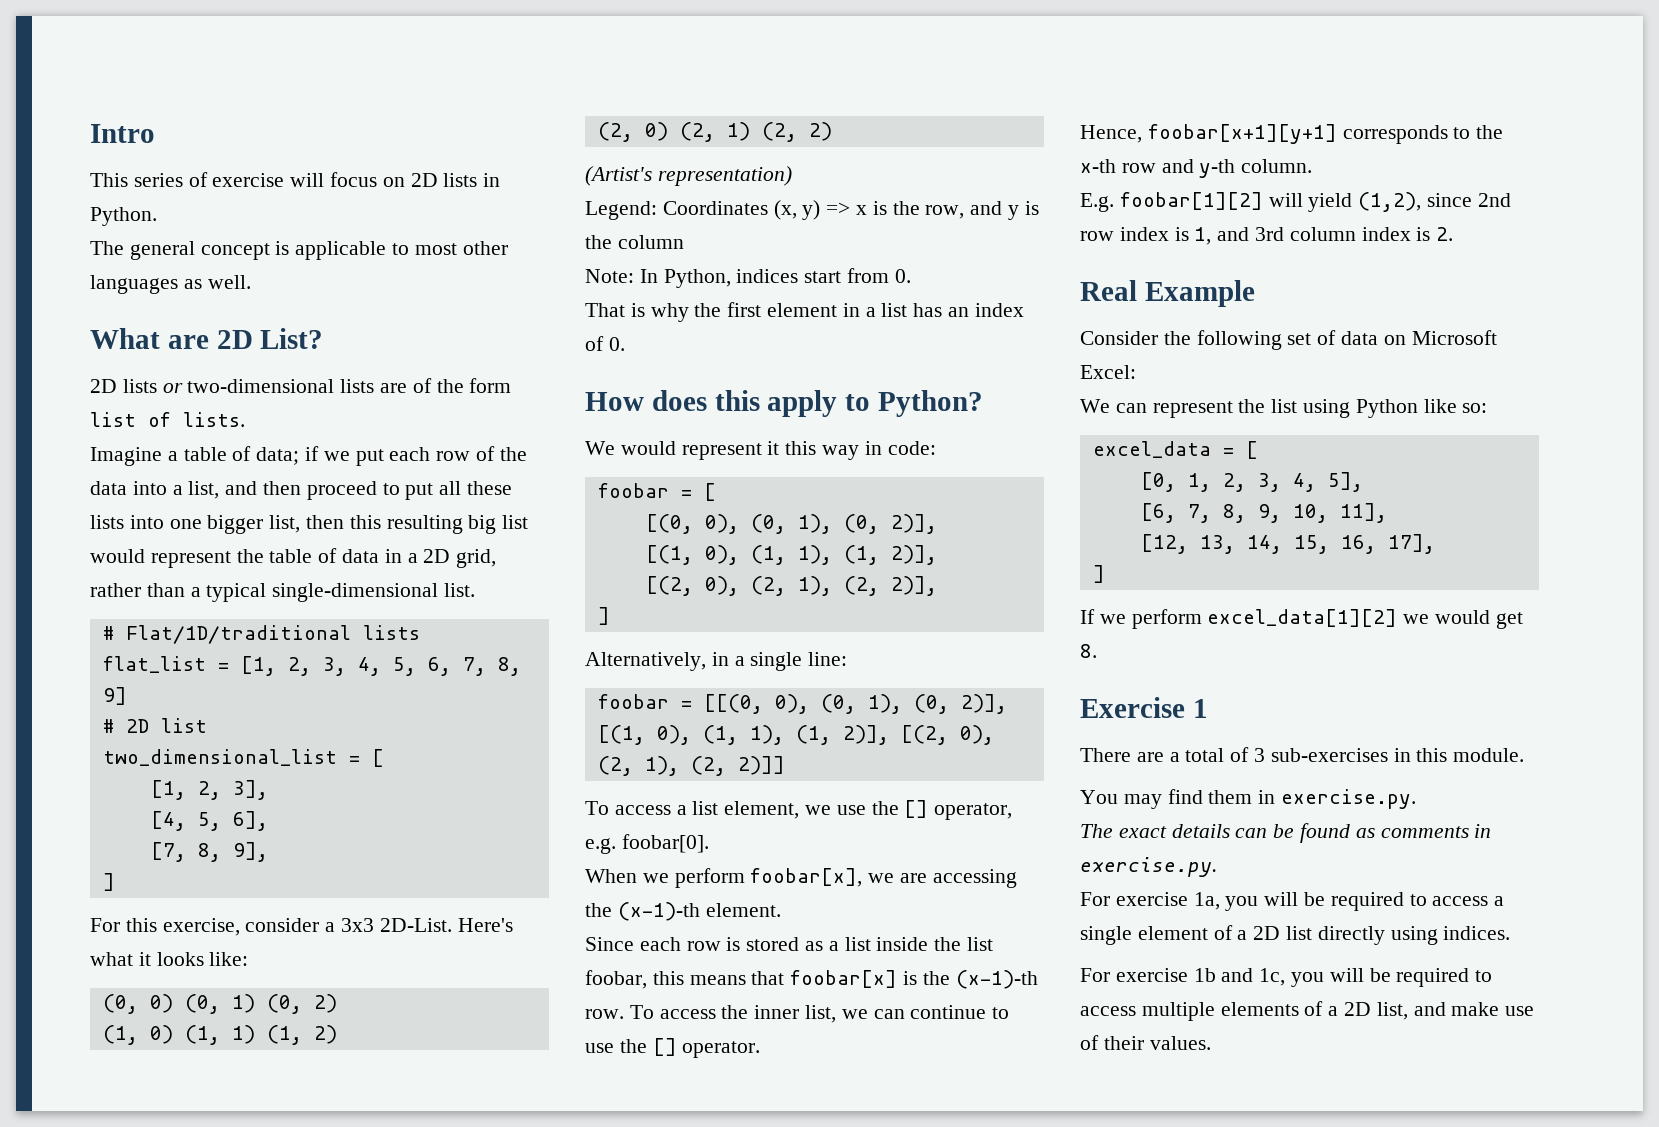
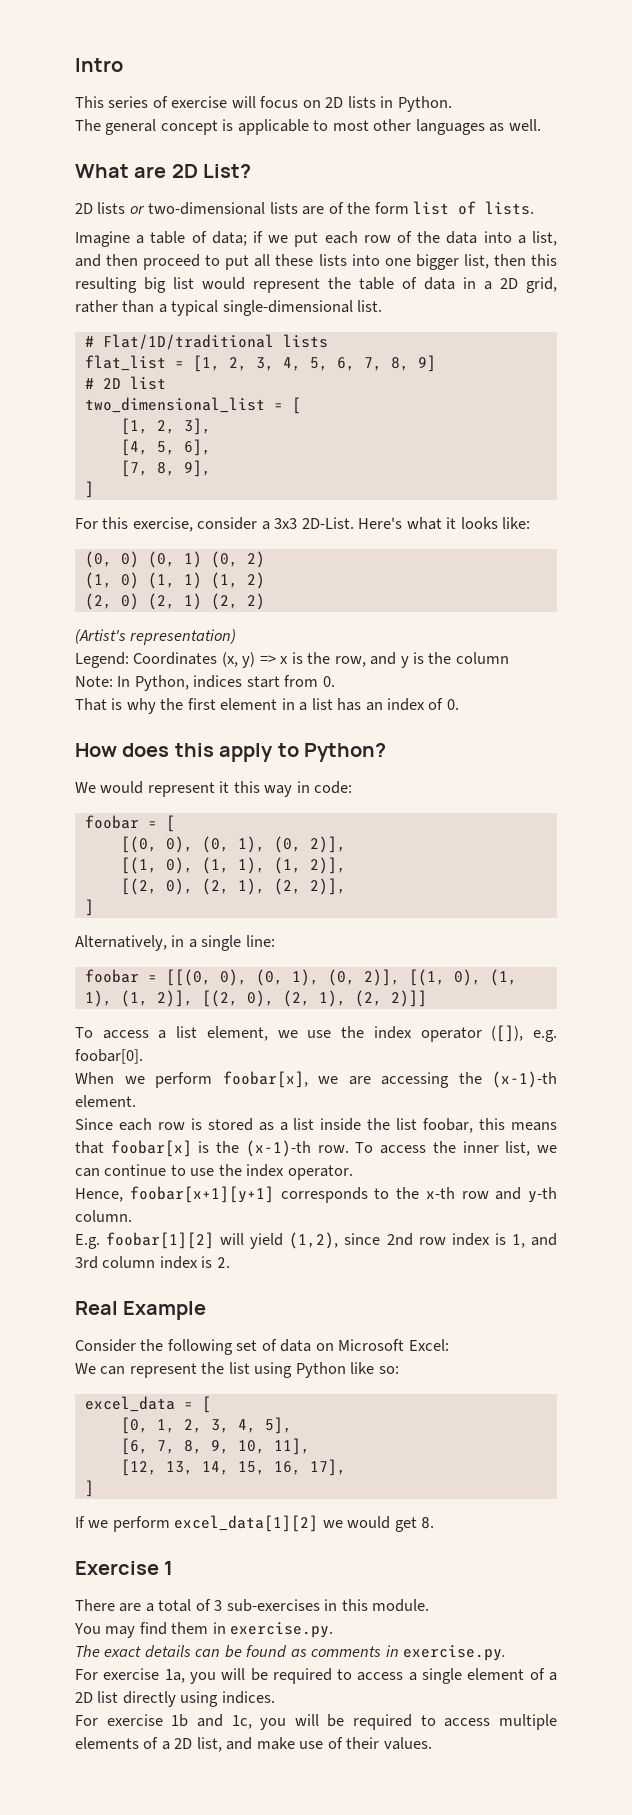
- To access a list element, we use the [] operator, e.g. foobar[0].
+ To access a list element, we use the index operator ([]), e.g. foobar[0].
- To access the inner list, we can continue to use the [] operator.
+ To access the inner list, we can continue to use the index operator.

